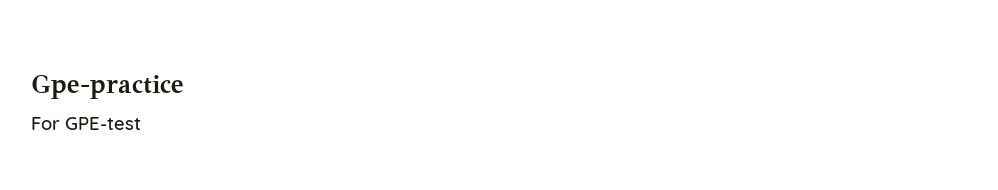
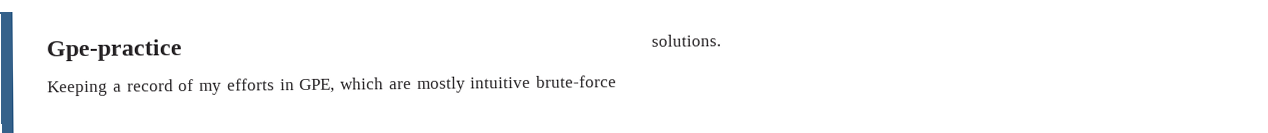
- For GPE-test
+ Keeping a record of my efforts in GPE, which are mostly intuitive brute-force solutions.

